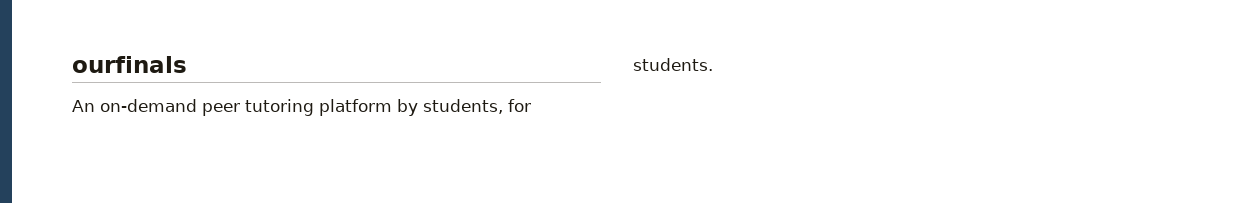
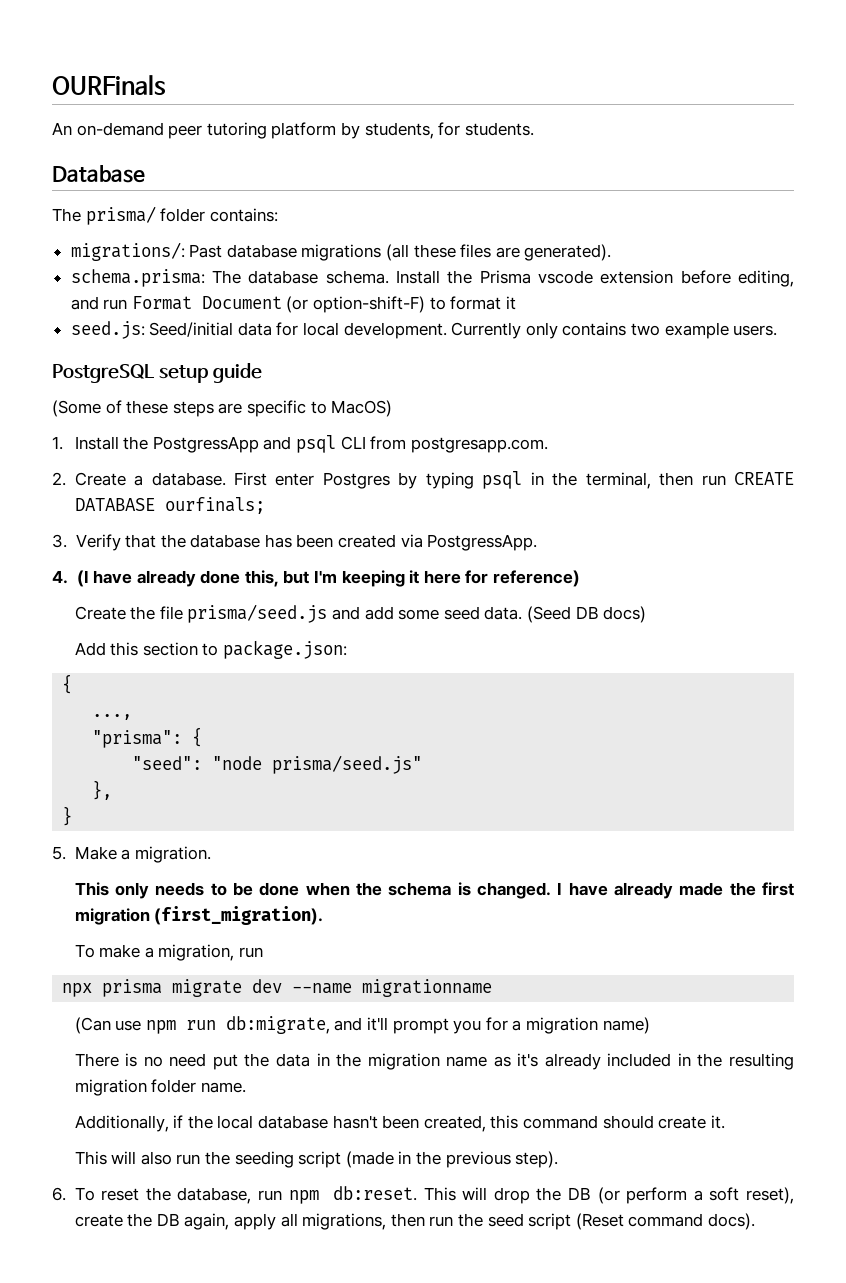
- ourfinals
+ OURFinals
+ Database
+ The prisma/ folder contains:
+ migrations/: Past database migrations (all these files are generated).
+ schema.prisma: The database schema. Install the Prisma vscode extension before editing, and run Format Document (or option-shift-F) to format it
+ seed.js: Seed/initial data for local development. Currently only contains two example users.
+ PostgreSQL setup guide
+ (Some of these steps are specific to MacOS)
+ 1. Install the PostgressApp and psql CLI from postgresapp.com.
+ 2. Create a database. First enter Postgres by typing psql in the terminal, then run CREATE DATABASE ourfinals;
+ 3. Verify that the database has been created via PostgressApp.
+ 4. (I have already done this, but I'm keeping it here for reference)
+ Create the file prisma/seed.js and add some seed data. (Seed DB docs)
+ Add this section to package.json:
+ {
+ ...,
+ "prisma": {
+ "seed": "node prisma/seed.js"
+ },
+ }
+ 5. Make a migration.
+ This only needs to be done when the schema is changed. I have already made the first migration (first_migration).
+ To make a migration, run
+ npx prisma migrate dev --name migrationname
+ (Can use npm run db:migrate, and it'll prompt you for a migration name)
+ There is no need put the data in the migration name as it's already included in the resulting migration folder name.
+ Additionally, if the local database hasn't been created, this command should create it.
+ This will also run the seeding script (made in the previous step).
+ 6. To reset the database, run npm db:reset. This will drop the DB (or perform a soft reset), create the DB again, apply all migrations, then run the seed script (Reset command docs).

